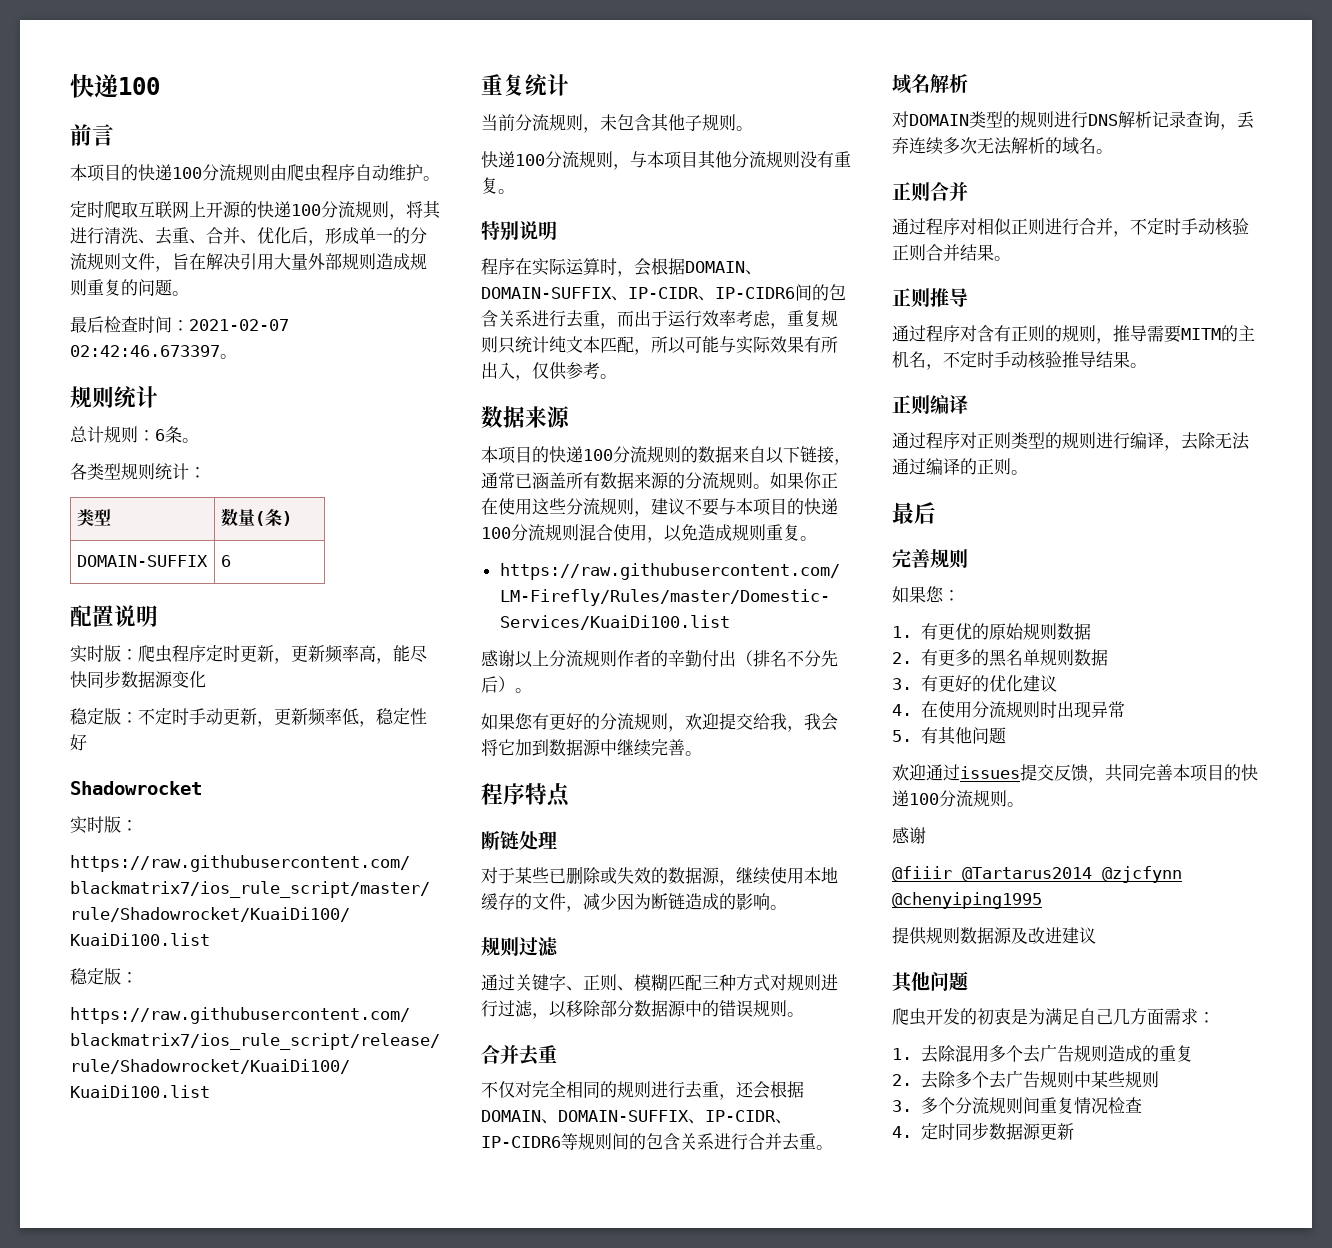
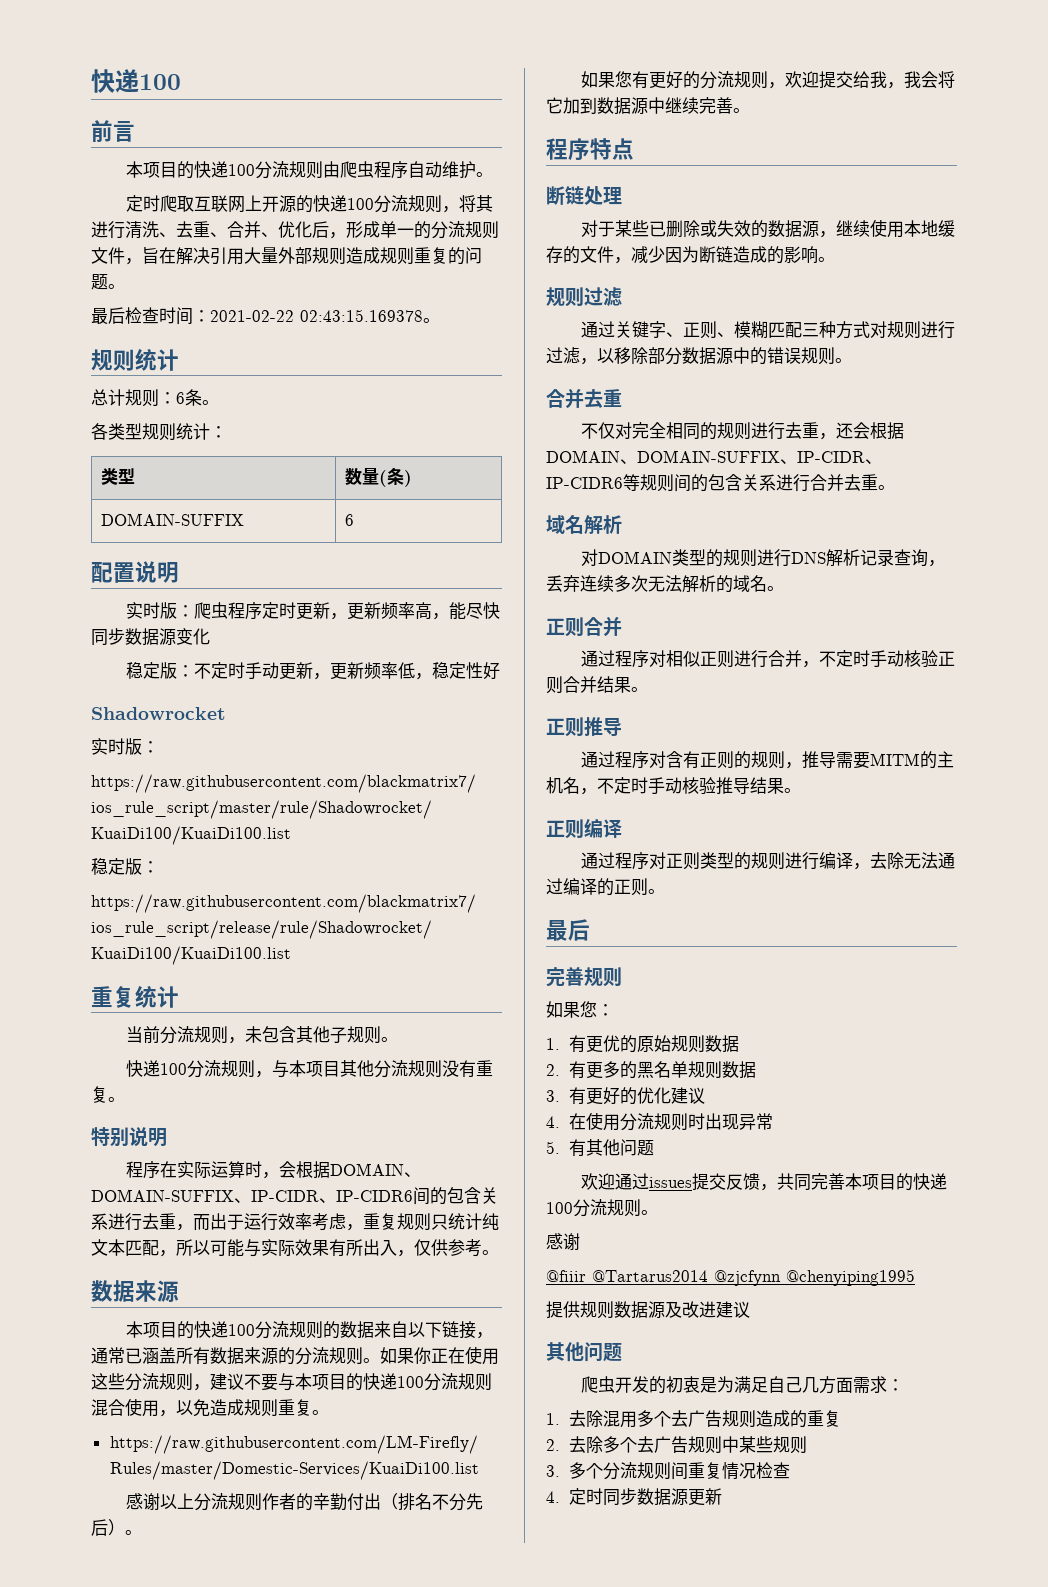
- 最后检查时间：2021-02-07 02:42:46.673397。
+ 最后检查时间：2021-02-22 02:43:15.169378。

